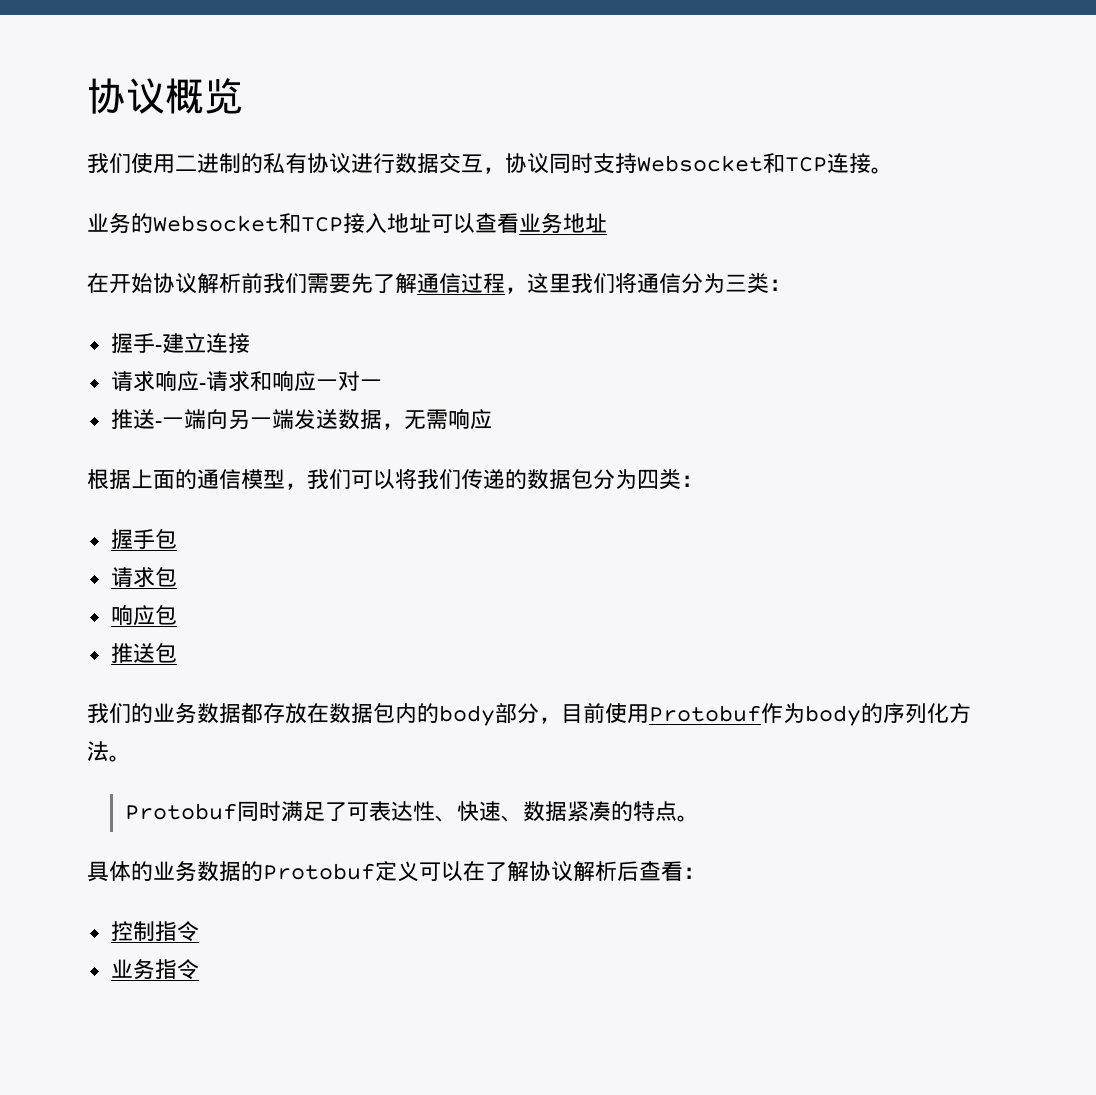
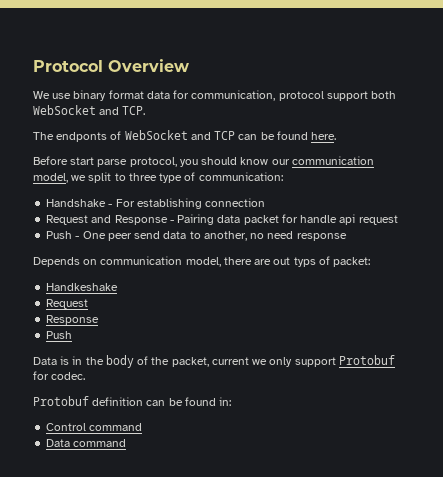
- 协议概览
- 我们使用二进制的私有协议进行数据交互，协议同时支持Websocket和TCP连接。
- 业务的Websocket和TCP接入地址可以查看业务地址
- 在开始协议解析前我们需要先了解通信过程，这里我们将通信分为三类：
- 握手-建立连接
- 请求响应-请求和响应一对一
- 推送-一端向另一端发送数据，无需响应
- 根据上面的通信模型，我们可以将我们传递的数据包分为四类：
- 握手包
- 请求包
- 响应包
- 推送包
- 我们的业务数据都存放在数据包内的body部分，目前使用Protobuf作为body的序列化方法。
- Protobuf同时满足了可表达性、快速、数据紧凑的特点。
- 具体的业务数据的Protobuf定义可以在了解协议解析后查看：
- 控制指令
- 业务指令
+ Protocol Overview
+ We use binary format data for communication, protocol support both WebSocket and TCP.
+ The endponts of WebSocket and TCP can be found here.
+ Before start parse protocol, you should know our communication model, we split to three type of communication:
+ Handshake - For establishing connection
+ Request and Response - Pairing data packet for handle api request
+ Push - One peer send data to another, no need response
+ Depends on communication model, there are out typs of packet:
+ Handkeshake
+ Request
+ Response
+ Push
+ Data is in the body of the packet, current we only support Protobuf for codec.
+ Protobuf definition can be found in:
+ Control command
+ Data command

